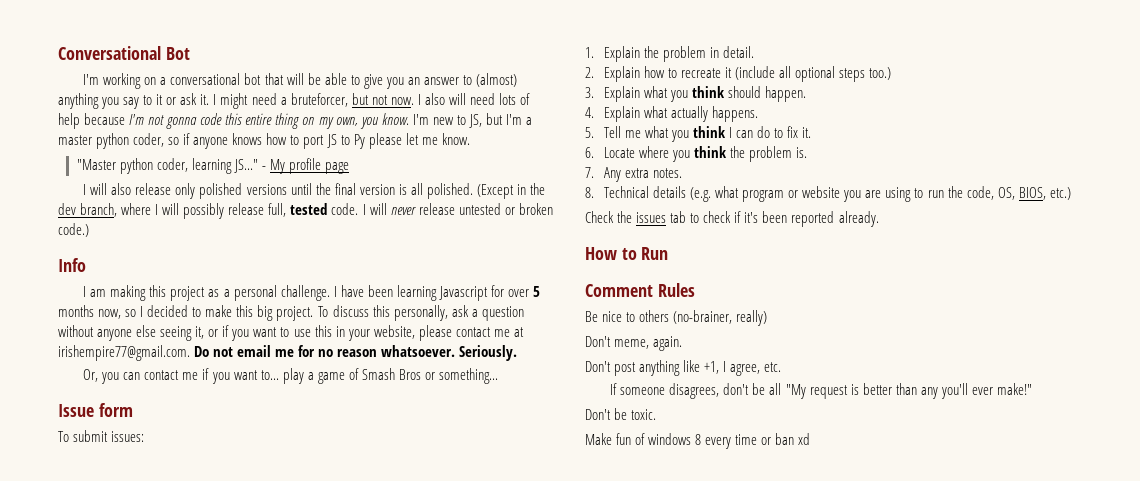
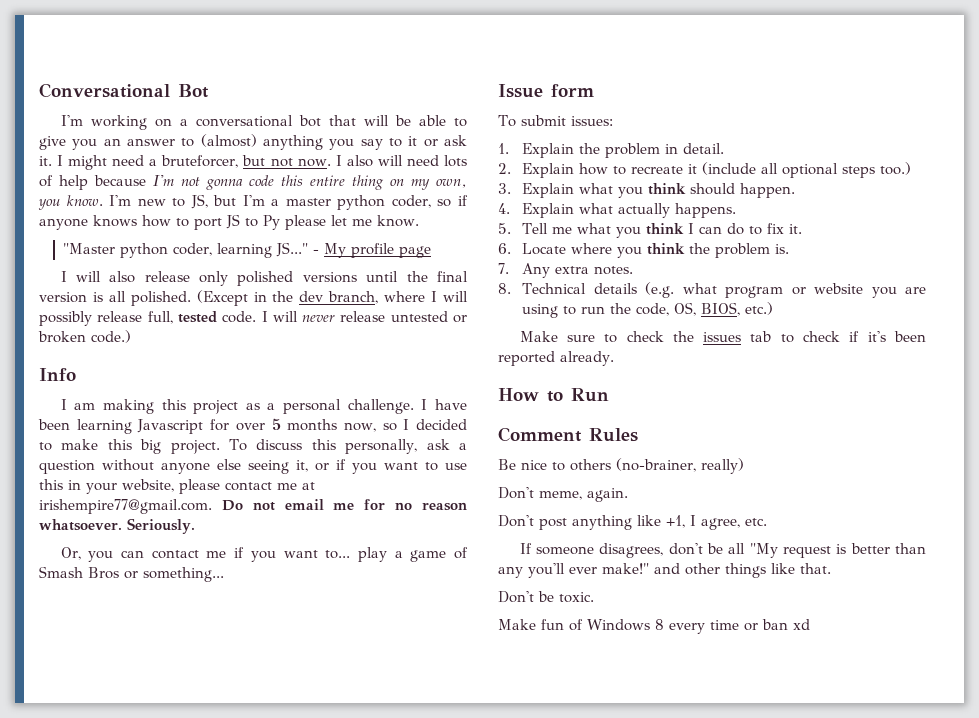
- Check the issues tab to check if it's been reported already.
+ Make sure to check the issues tab to check if it's been reported already.
- If someone disagrees, don't be all "My request is better than any you'll ever make!"
+ If someone disagrees, don't be all "My request is better than any you'll ever make!" and other things like that.
- Make fun of windows 8 every time or ban xd
+ Make fun of Windows 8 every time or ban xd

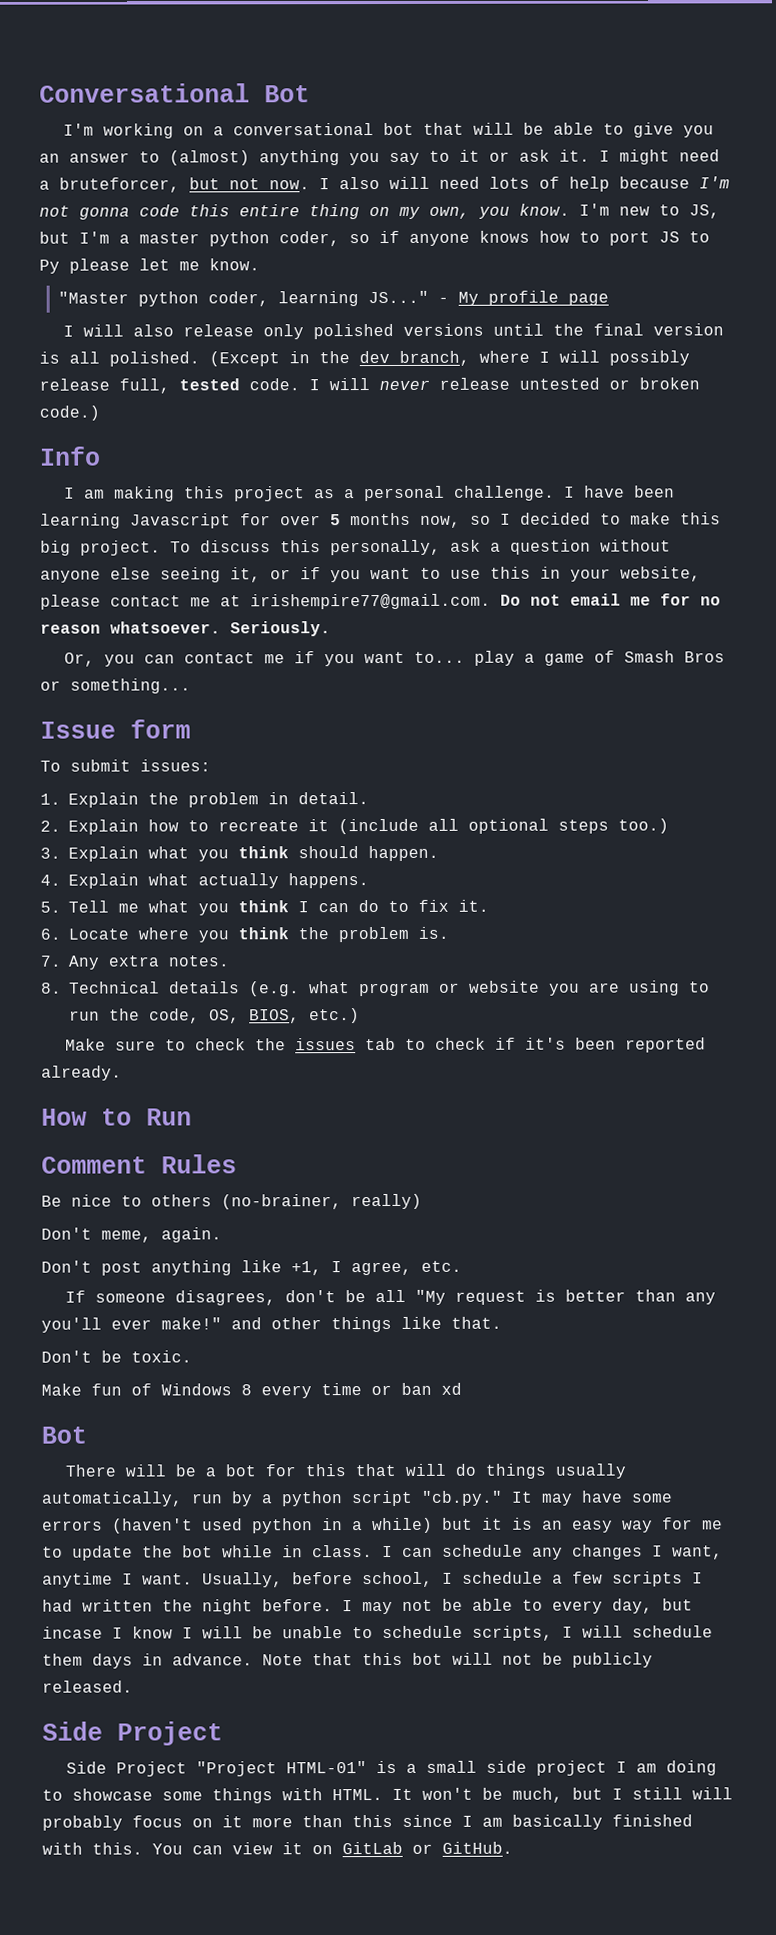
  Make fun of Windows 8 every time or ban xd
+ Bot
+ There will be a bot for this that will do things usually automatically, run by a python script "cb.py." It may have some errors (haven't used python in a while) but it is an easy way for me to update the bot while in class. I can schedule any changes I want, anytime I want. Usually, before school, I schedule a few scripts I had written the night before. I may not be able to every day, but incase I know I will be unable to schedule scripts, I will schedule them days in advance. Note that this bot will not be publicly released.
+ Side Project
+ Side Project "Project HTML-01" is a small side project I am doing to showcase some things with HTML. It won't be much, but I still will probably focus on it more than this since I am basically finished with this. You can view it on GitLab or GitHub.

